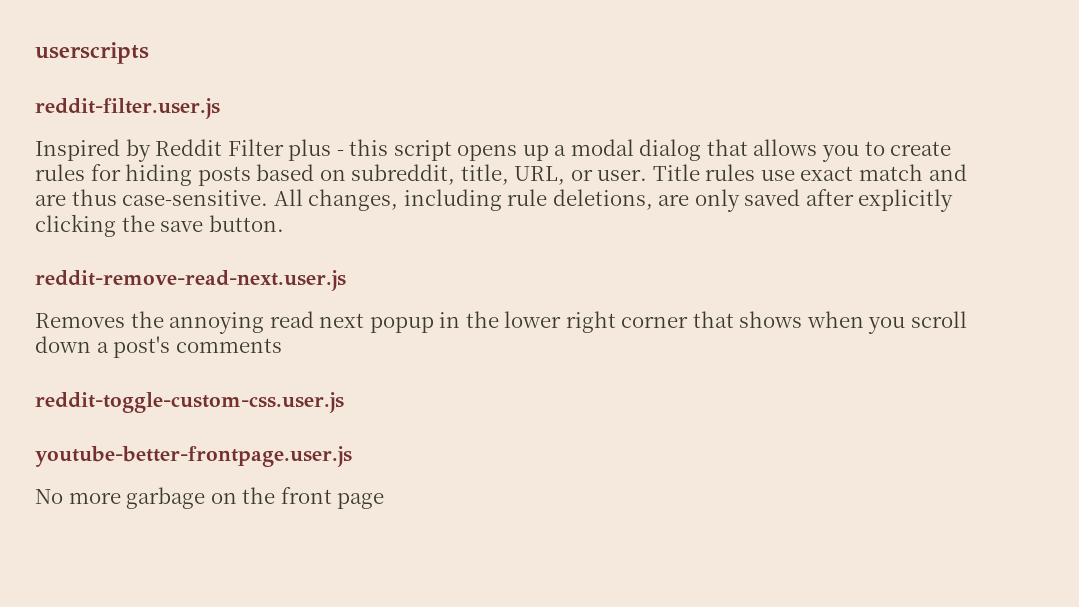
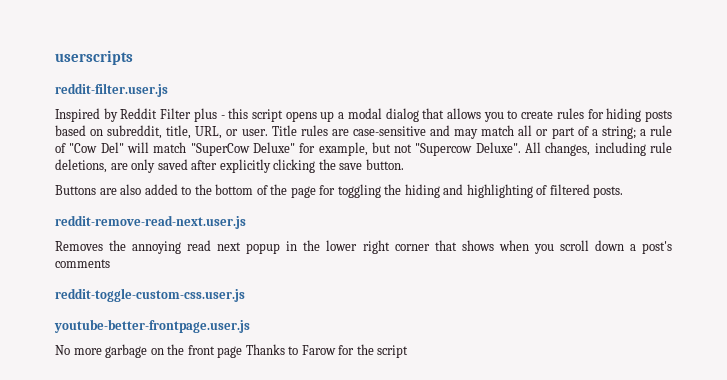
- Title rules use exact match and are thus case-sensitive.
+ Title rules are case-sensitive and may match all or part of a string; a rule of "Cow Del" will match "SuperCow Deluxe" for example, but not "Supercow Deluxe".
+ Buttons are also added to the bottom of the page for toggling the hiding and highlighting of filtered posts.
- No more garbage on the front page
+ No more garbage on the front page Thanks to Farow for the script

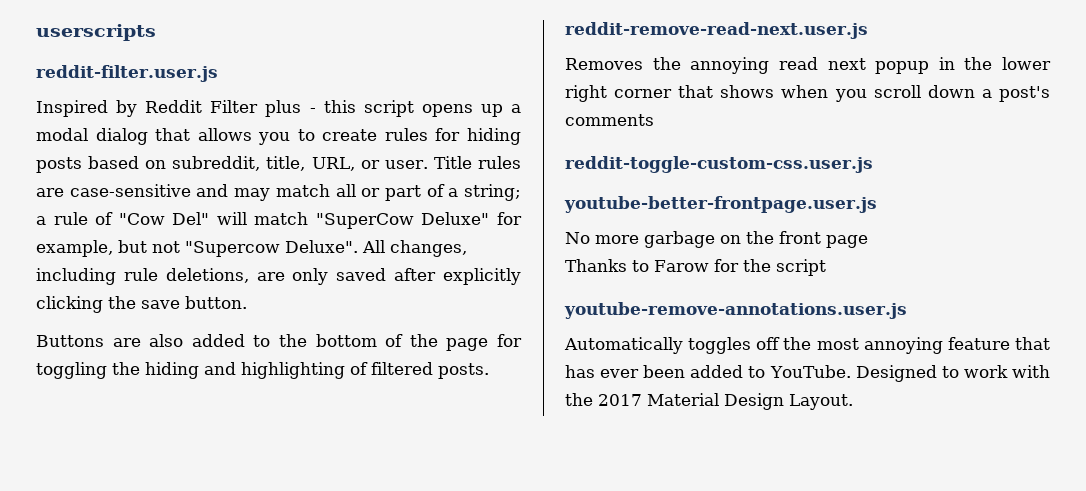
- No more garbage on the front page Thanks to Farow for the script
+ No more garbage on the front page
+ Thanks to Farow for the script
+ youtube-remove-annotations.user.js
+ Automatically toggles off the most annoying feature that has ever been added to YouTube. Designed to work with the 2017 Material Design Layout.

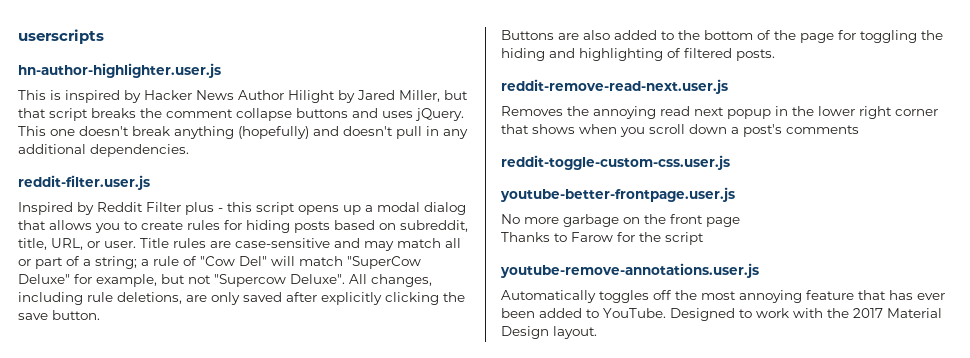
+ hn-author-highlighter.user.js
+ This is inspired by Hacker News Author Hilight by Jared Miller, but that script breaks the comment collapse buttons and uses jQuery. This one doesn't break anything (hopefully) and doesn't pull in any additional dependencies.
- Designed to work with the 2017 Material Design Layout.
+ Designed to work with the 2017 Material Design layout.

